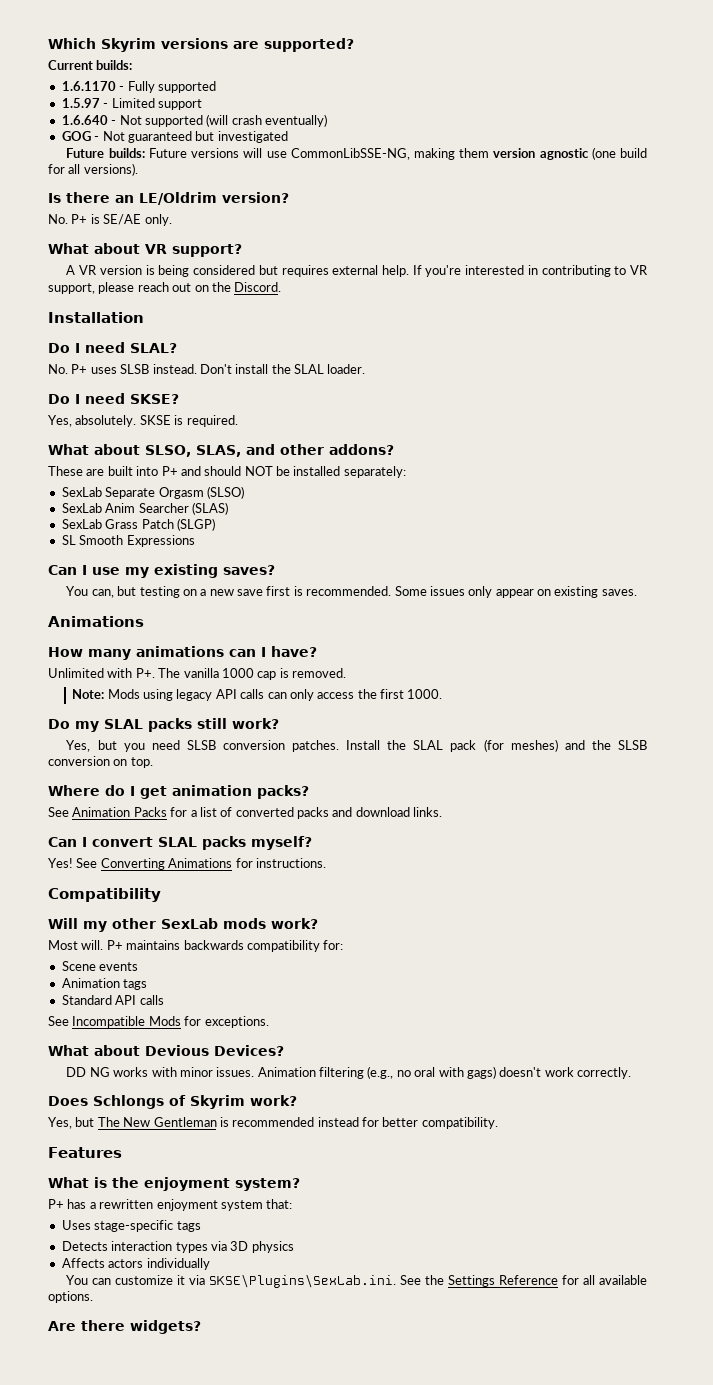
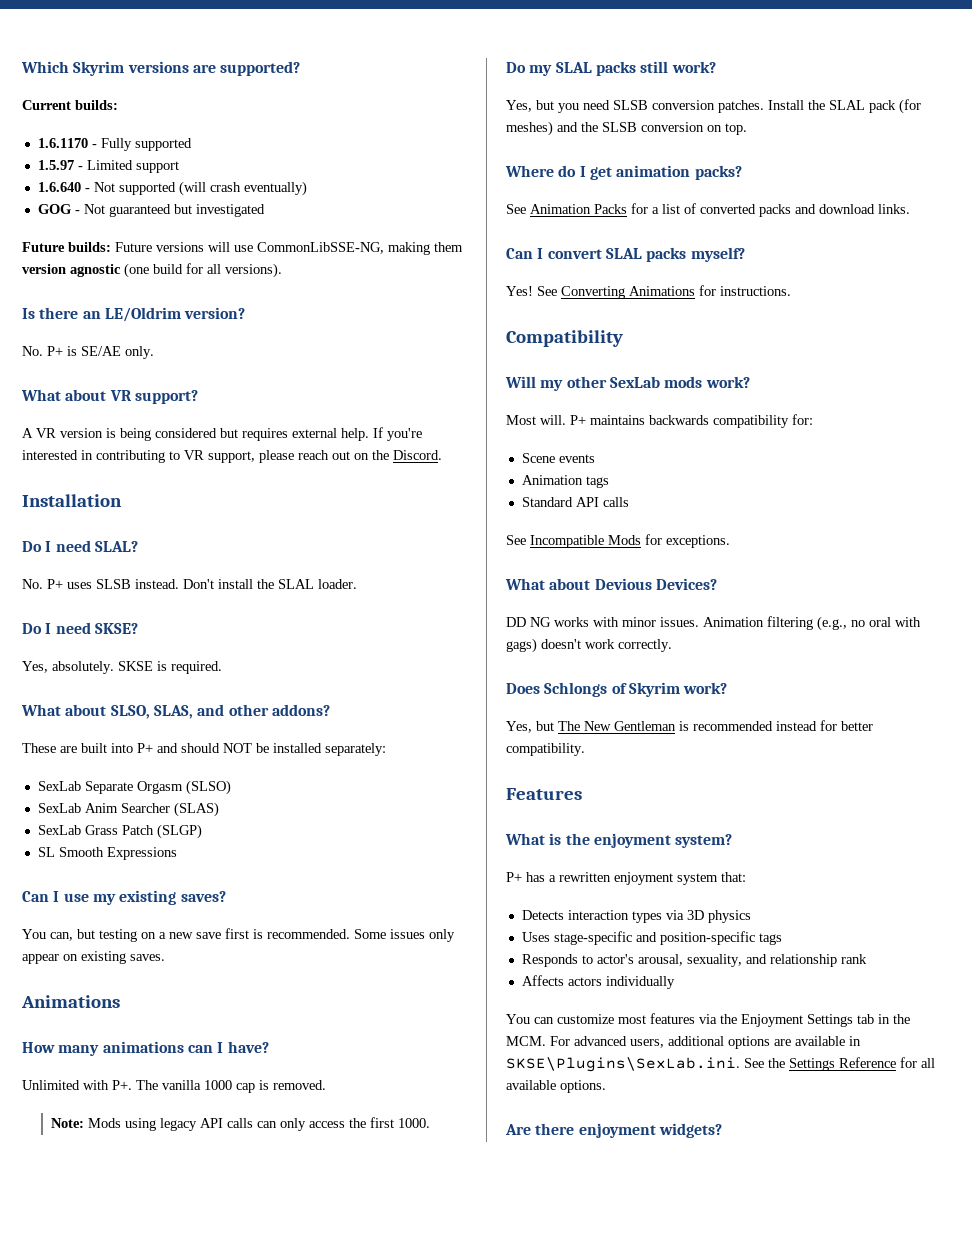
- Uses stage-specific tags
+ Uses stage-specific and position-specific tags
+ Responds to actor's arousal, sexuality, and relationship rank
- You can customize it via SKSE\Plugins\SexLab.ini. See the Settings Reference for all available options.
+ You can customize most features via the Enjoyment Settings tab in the MCM. For advanced users, additional options are available in SKSE\Plugins\SexLab.ini. See the Settings Reference for all available options.
- Are there widgets?
+ Are there enjoyment widgets?

